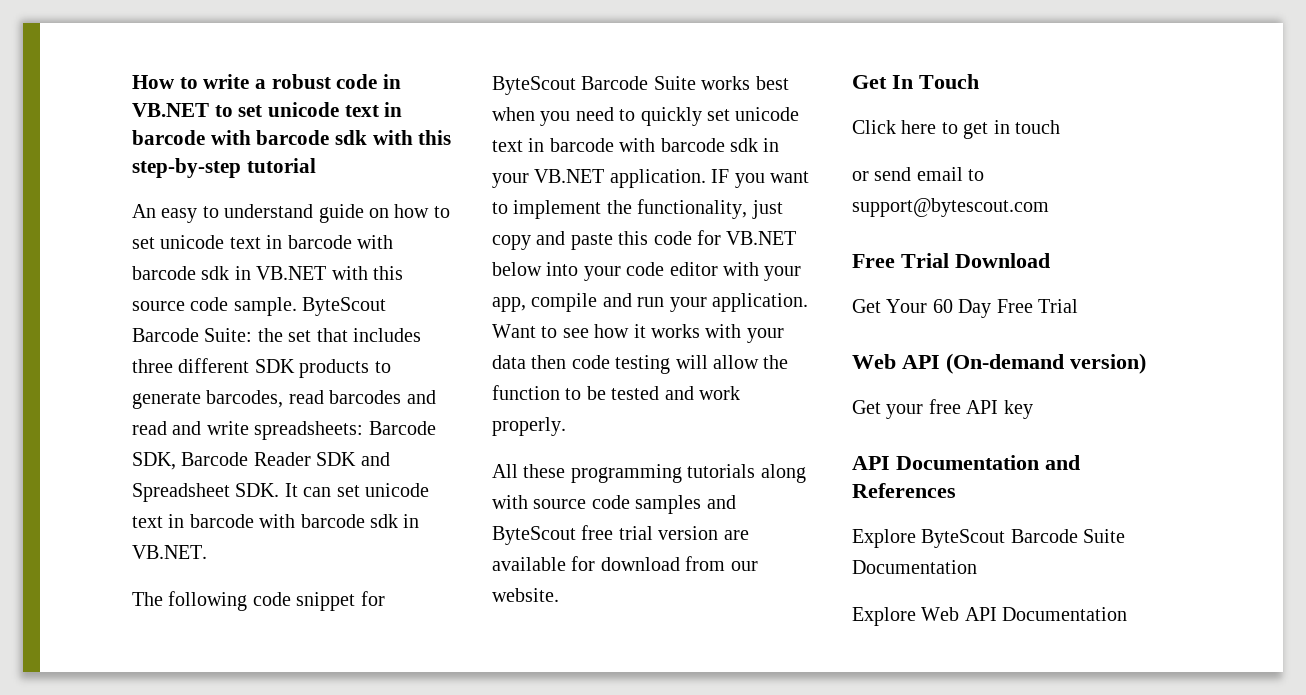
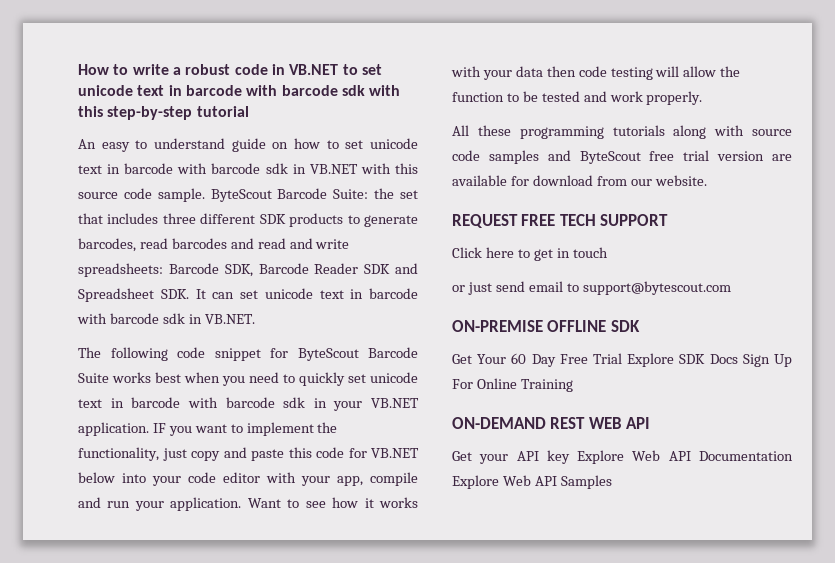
- Get In Touch
+ REQUEST FREE TECH SUPPORT
- or send email to support@bytescout.com
+ or just send email to support@bytescout.com
- Free Trial Download
+ ON-PREMISE OFFLINE SDK
- Get Your 60 Day Free Trial
- Web API (On-demand version)
+ Get Your 60 Day Free Trial Explore SDK Docs Sign Up For Online Training
+ ON-DEMAND REST WEB API
- Get your free API key
- API Documentation and References
- Explore ByteScout Barcode Suite Documentation
- Explore Web API Documentation
+ Get your API key Explore Web API Documentation Explore Web API Samples

